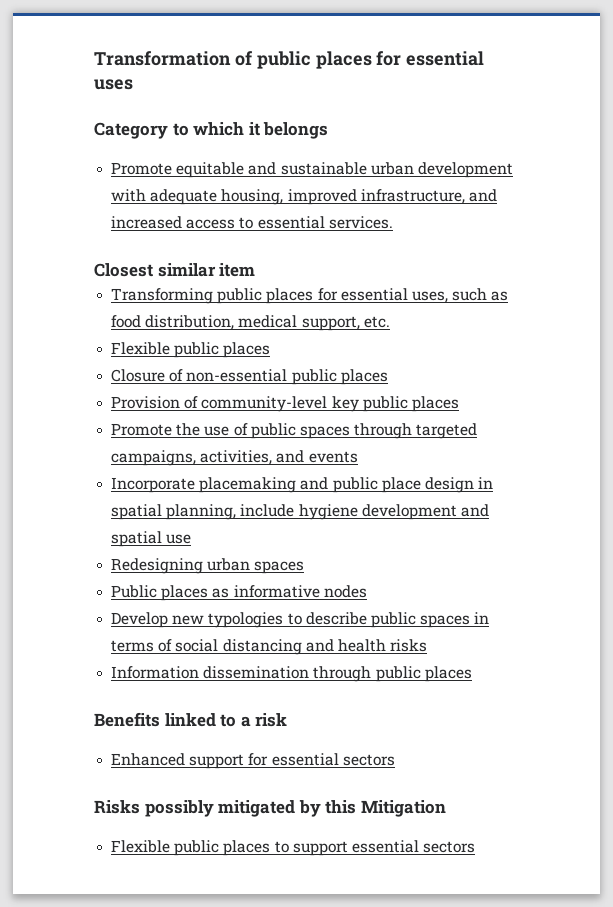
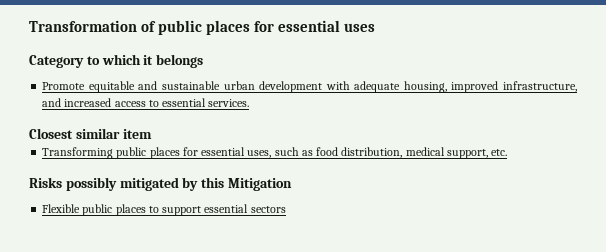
  Transforming public places for essential uses, such as food distribution, medical support, etc.
- Flexible public places
- Closure of non-essential public places
- Provision of community-level key public places
- Promote the use of public spaces through targeted campaigns, activities, and events
- Incorporate placemaking and public place design in spatial planning, include hygiene development and spatial use
- Redesigning urban spaces
- Public places as informative nodes
- Develop new typologies to describe public spaces in terms of social distancing and health risks
- Information dissemination through public places
- Benefits linked to a risk
- Enhanced support for essential sectors

